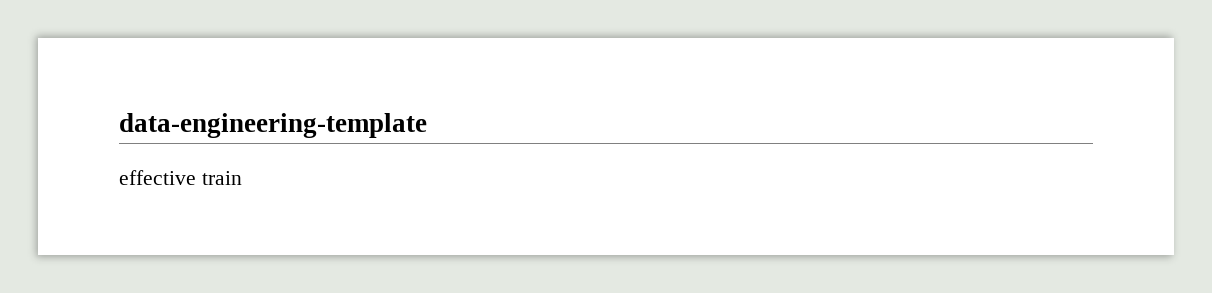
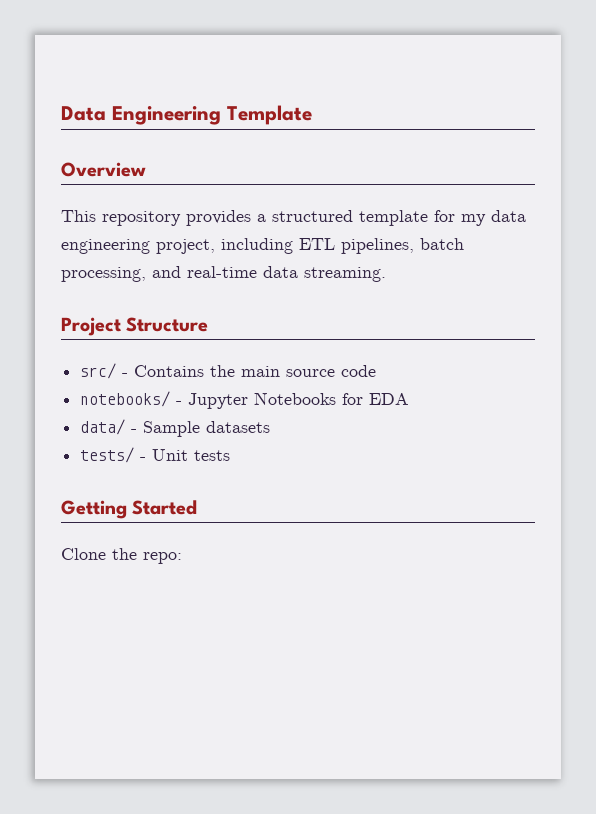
- data-engineering-template
- effective train
+ Data Engineering Template
+ Overview
+ This repository provides a structured template for my data engineering project, including ETL pipelines, batch processing, and real-time data streaming.
+ Project Structure
+ src/ - Contains the main source code
+ notebooks/ - Jupyter Notebooks for EDA
+ data/ - Sample datasets
+ tests/ - Unit tests
+ Getting Started
+ Clone the repo:

